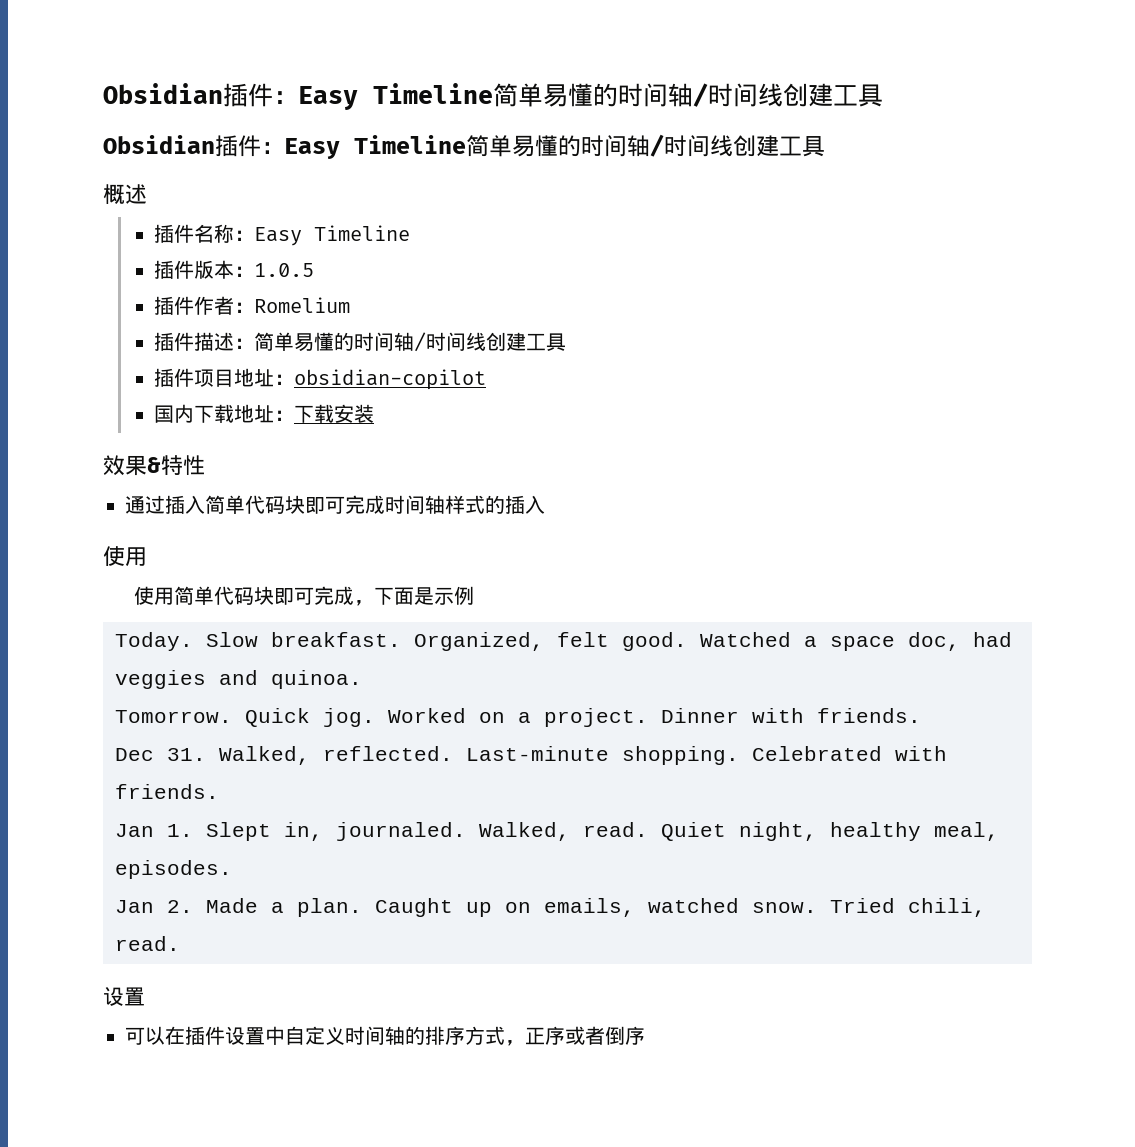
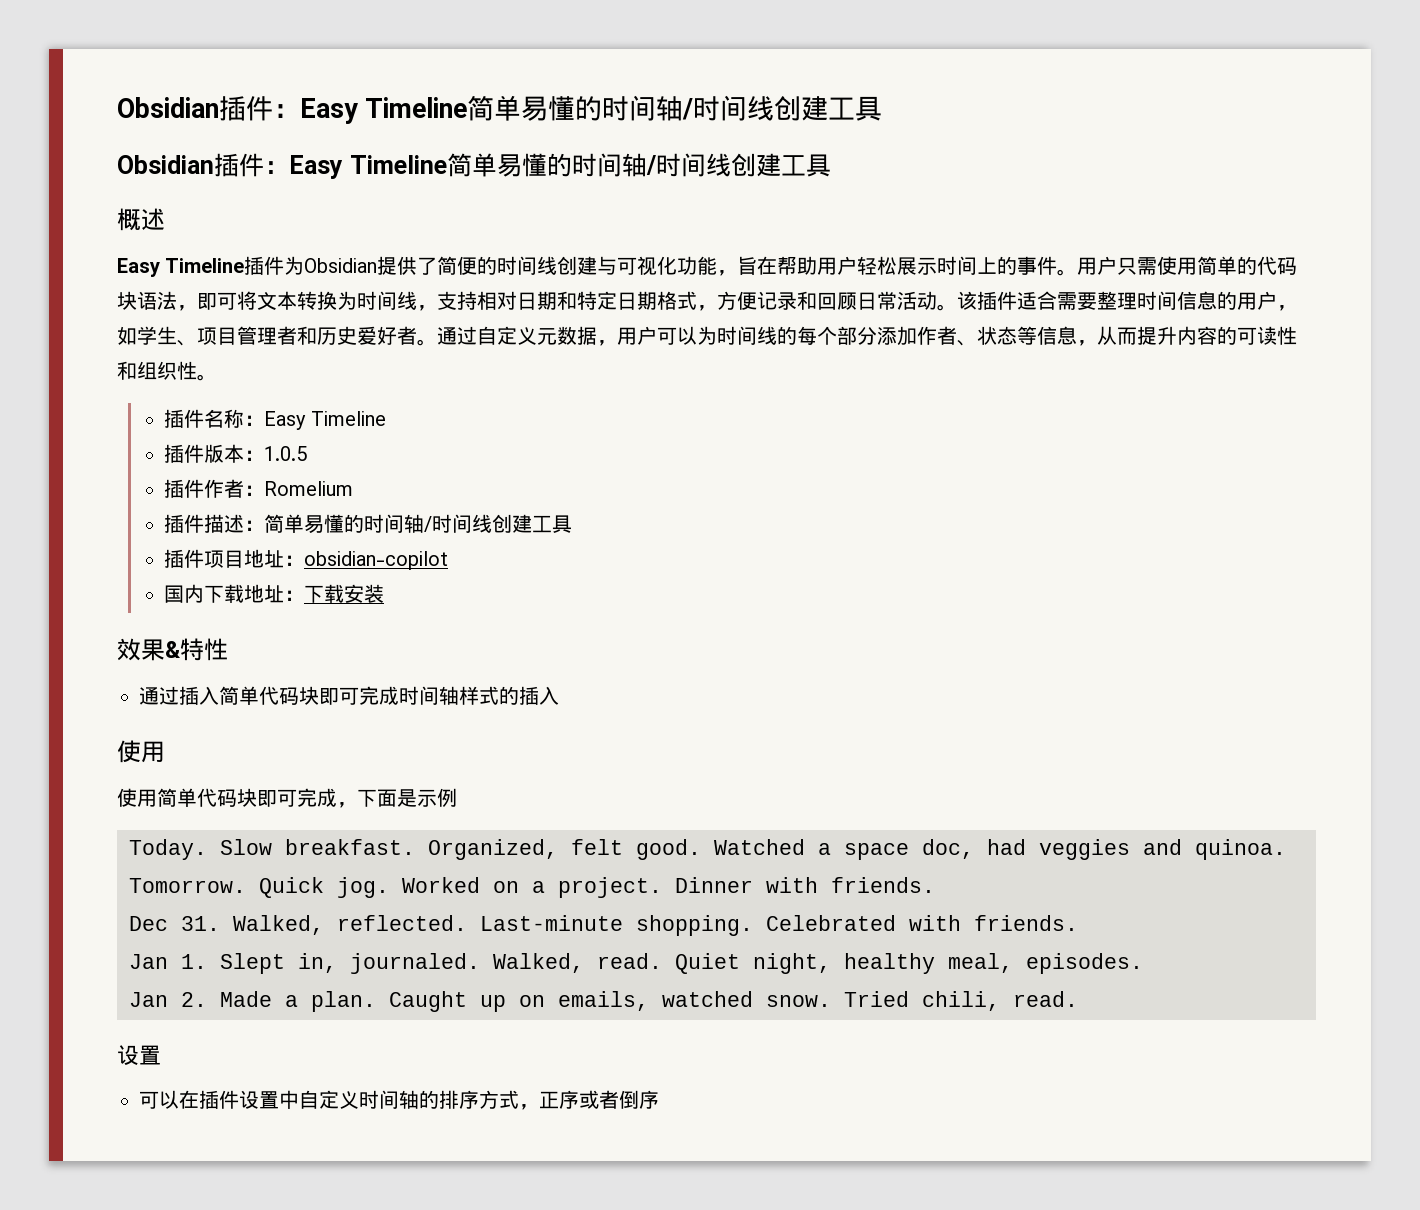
+ Easy Timeline插件为Obsidian提供了简便的时间线创建与可视化功能，旨在帮助用户轻松展示时间上的事件。用户只需使用简单的代码块语法，即可将文本转换为时间线，支持相对日期和特定日期格式，方便记录和回顾日常活动。该插件适合需要整理时间信息的用户，如学生、项目管理者和历史爱好者。通过自定义元数据，用户可以为时间线的每个部分添加作者、状态等信息，从而提升内容的可读性和组织性。

